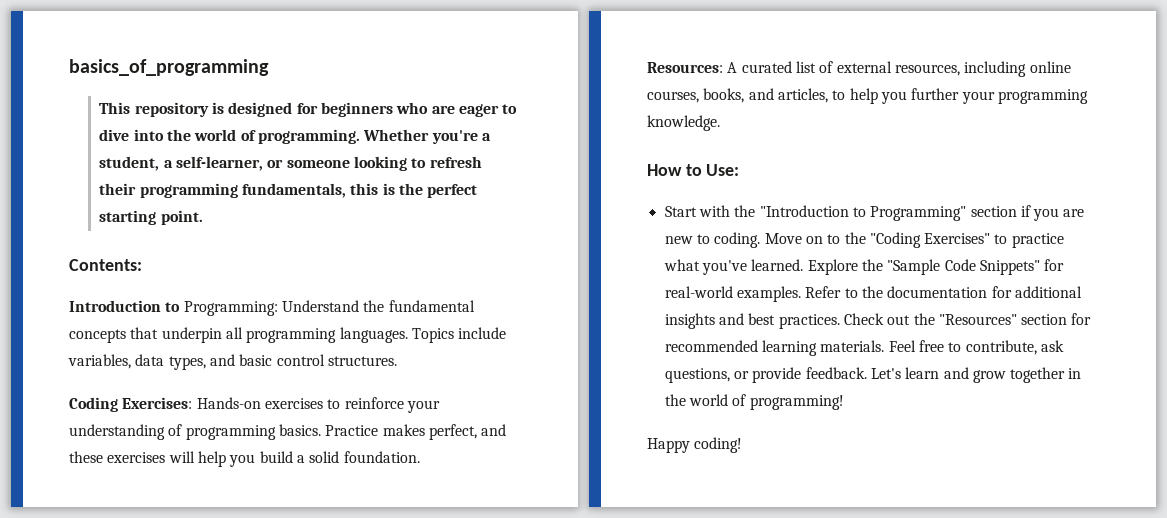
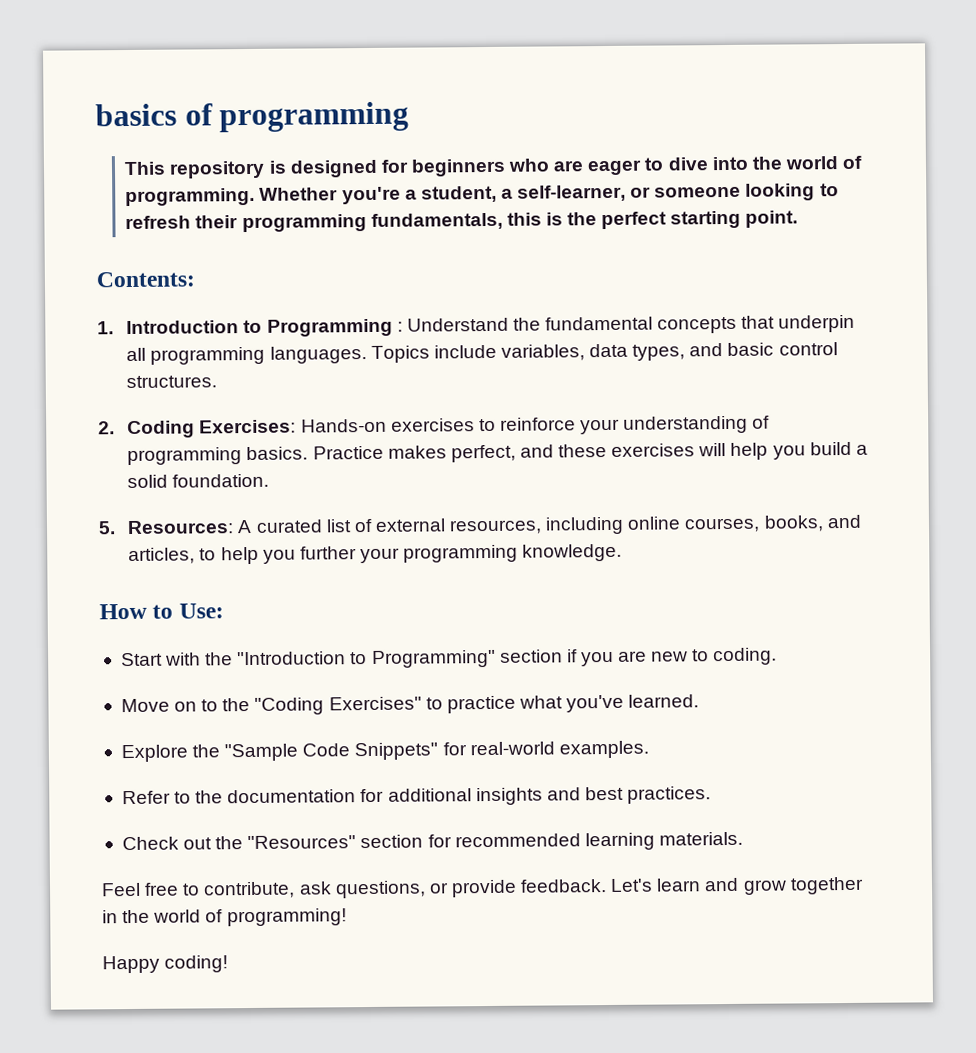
- basics_of_programming
+ basics of programming
- Introduction to Programming: Understand the fundamental concepts that underpin all programming languages.
+ 1. Introduction to Programming : Understand the fundamental concepts that underpin all programming languages.
- Coding Exercises: Hands-on exercises to reinforce your understanding of programming basics.
+ 2. Coding Exercises: Hands-on exercises to reinforce your understanding of programming basics.
- Resources: A curated list of external resources, including online courses, books, and articles, to help you further your programming knowledge.
+ 5. Resources: A curated list of external resources, including online courses, books, and articles, to help you further your programming knowledge.
- Start with the "Introduction to Programming" section if you are new to coding. Move on to the "Coding Exercises" to practice what you've learned. Explore the "Sample Code Snippets" for real-world examples. Refer to the documentation for additional insights and best practices. Check out the "Resources" section for recommended learning materials. Feel free to contribute, ask questions, or provide feedback.
+ Start with the "Introduction to Programming" section if you are new to coding.
+ Move on to the "Coding Exercises" to practice what you've learned.
+ Explore the "Sample Code Snippets" for real-world examples.
+ Refer to the documentation for additional insights and best practices.
+ Check out the "Resources" section for recommended learning materials.
+ Feel free to contribute, ask questions, or provide feedback.

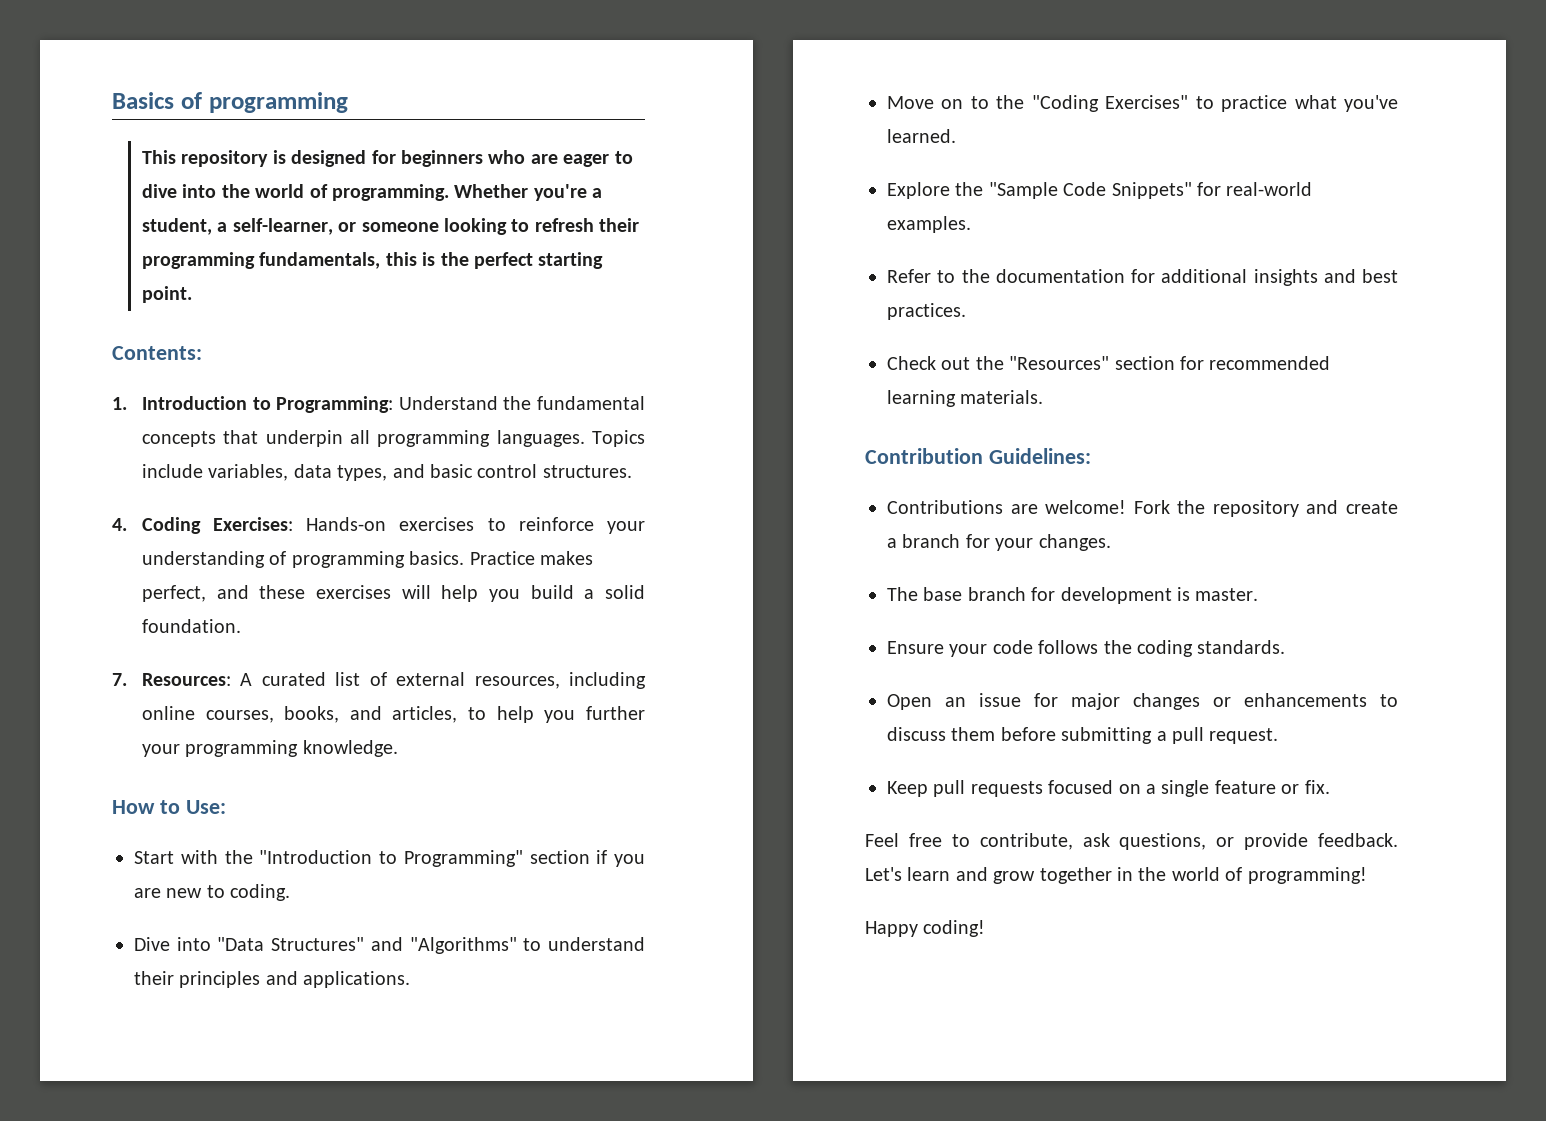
- basics of programming
+ Basics of programming
- 1. Introduction to Programming : Understand the fundamental concepts that underpin all programming languages.
+ 1. Introduction to Programming: Understand the fundamental concepts that underpin all programming languages.
- 2. Coding Exercises: Hands-on exercises to reinforce your understanding of programming basics.
+ 4. Coding Exercises: Hands-on exercises to reinforce your understanding of programming basics.
- 5. Resources: A curated list of external resources, including online courses, books, and articles, to help you further your programming knowledge.
+ 7. Resources: A curated list of external resources, including online courses, books, and articles, to help you further your programming knowledge.
+ Dive into "Data Structures" and "Algorithms" to understand their principles and applications.
+ Contribution Guidelines:
+ Contributions are welcome! Fork the repository and create a branch for your changes.
+ The base branch for development is master.
+ Ensure your code follows the coding standards.
+ Open an issue for major changes or enhancements to discuss them before submitting a pull request.
+ Keep pull requests focused on a single feature or fix.

